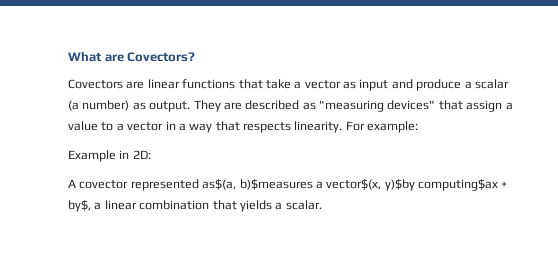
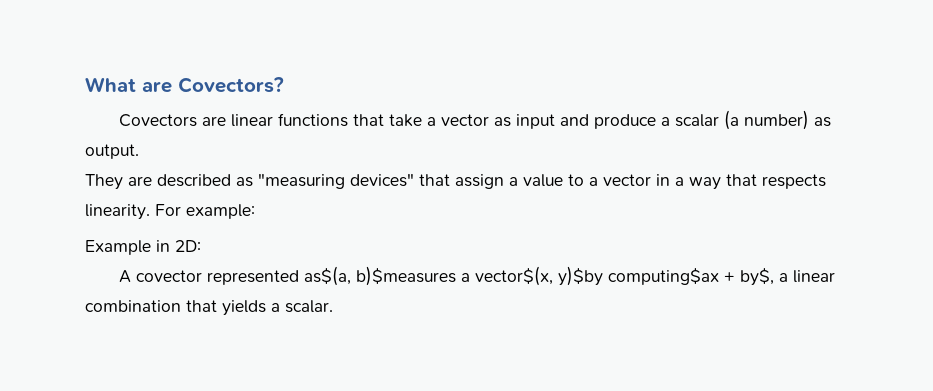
- Covectors are linear functions that take a vector as input and produce a scalar (a number) as output. They are described as "measuring devices" that assign a value to a vector in a way that respects linearity.
+ Covectors are linear functions that take a vector as input and produce a scalar (a number) as output.
+ They are described as "measuring devices" that assign a value to a vector in a way that respects linearity.

